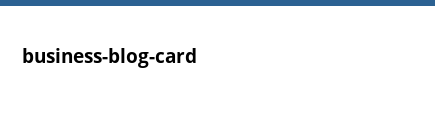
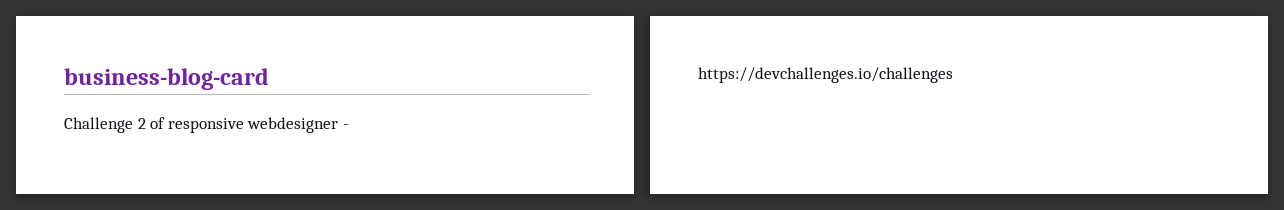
+ Challenge 2 of responsive webdesigner - https://devchallenges.io/challenges

